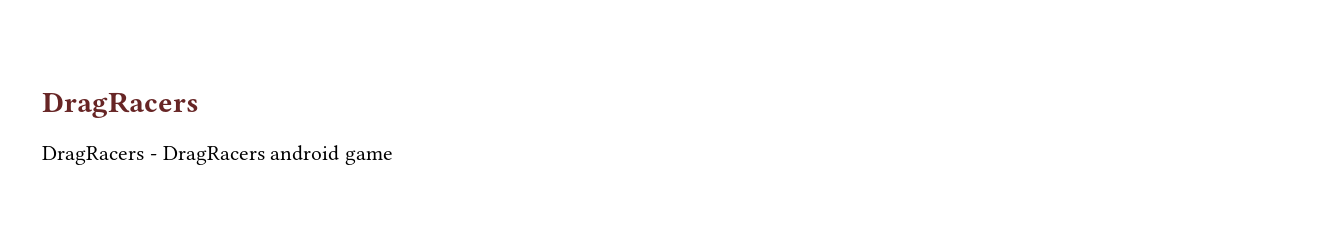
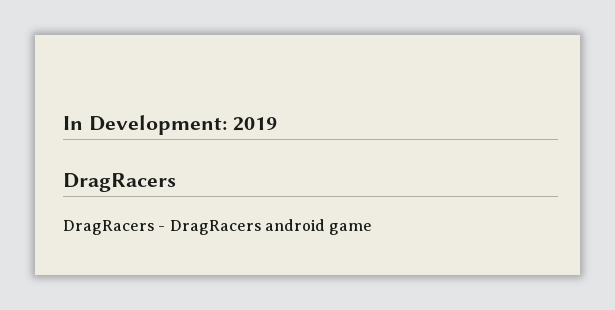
+ In Development: 2019

